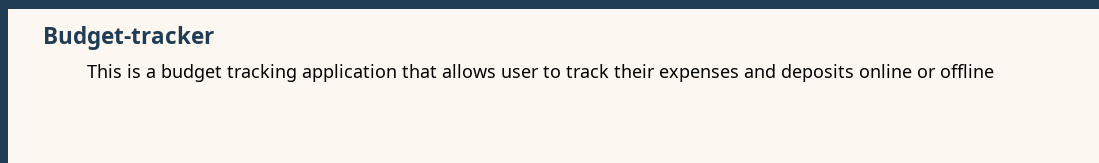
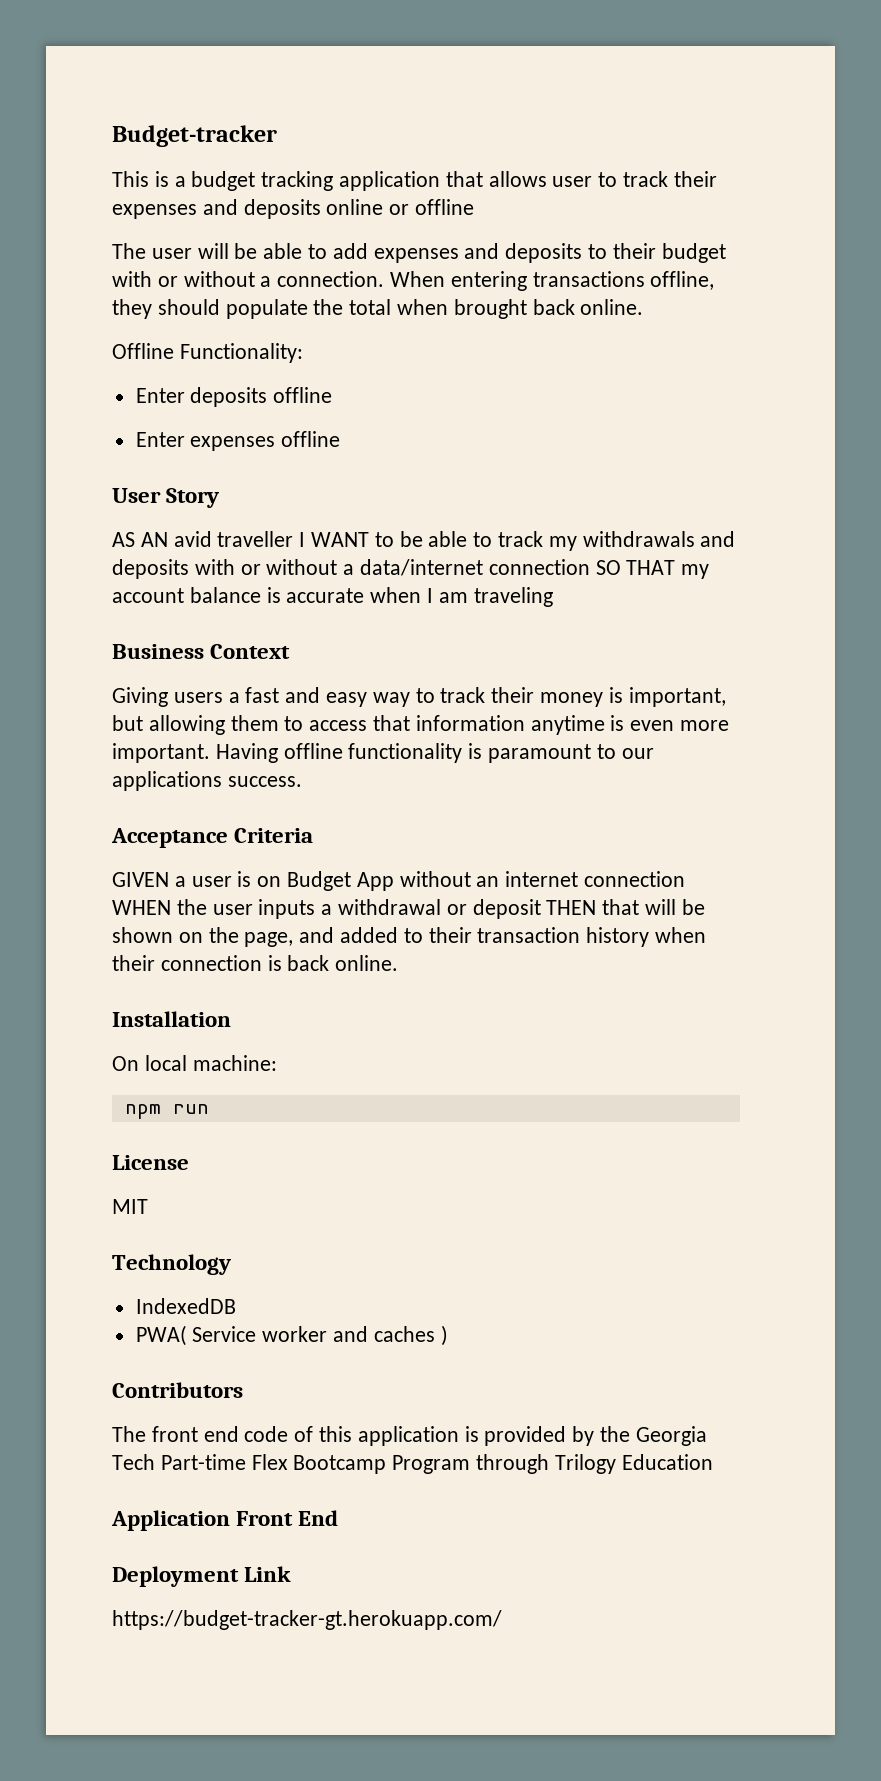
+ The user will be able to add expenses and deposits to their budget with or without a connection. When entering transactions offline, they should populate the total when brought back online.
+ Offline Functionality:
+ Enter deposits offline
+ Enter expenses offline
+ User Story
+ AS AN avid traveller I WANT to be able to track my withdrawals and deposits with or without a data/internet connection SO THAT my account balance is accurate when I am traveling
+ Business Context
+ Giving users a fast and easy way to track their money is important, but allowing them to access that information anytime is even more important. Having offline functionality is paramount to our applications success.
+ Acceptance Criteria
+ GIVEN a user is on Budget App without an internet connection WHEN the user inputs a withdrawal or deposit THEN that will be shown on the page, and added to their transaction history when their connection is back online.
+ Installation
+ On local machine:
+ npm run
+ License
+ MIT
+ Technology
+ IndexedDB
+ PWA( Service worker and caches )
+ Contributors
+ The front end code of this application is provided by the Georgia Tech Part-time Flex Bootcamp Program through Trilogy Education
+ Application Front End
+ Deployment Link
+ https://budget-tracker-gt.herokuapp.com/

